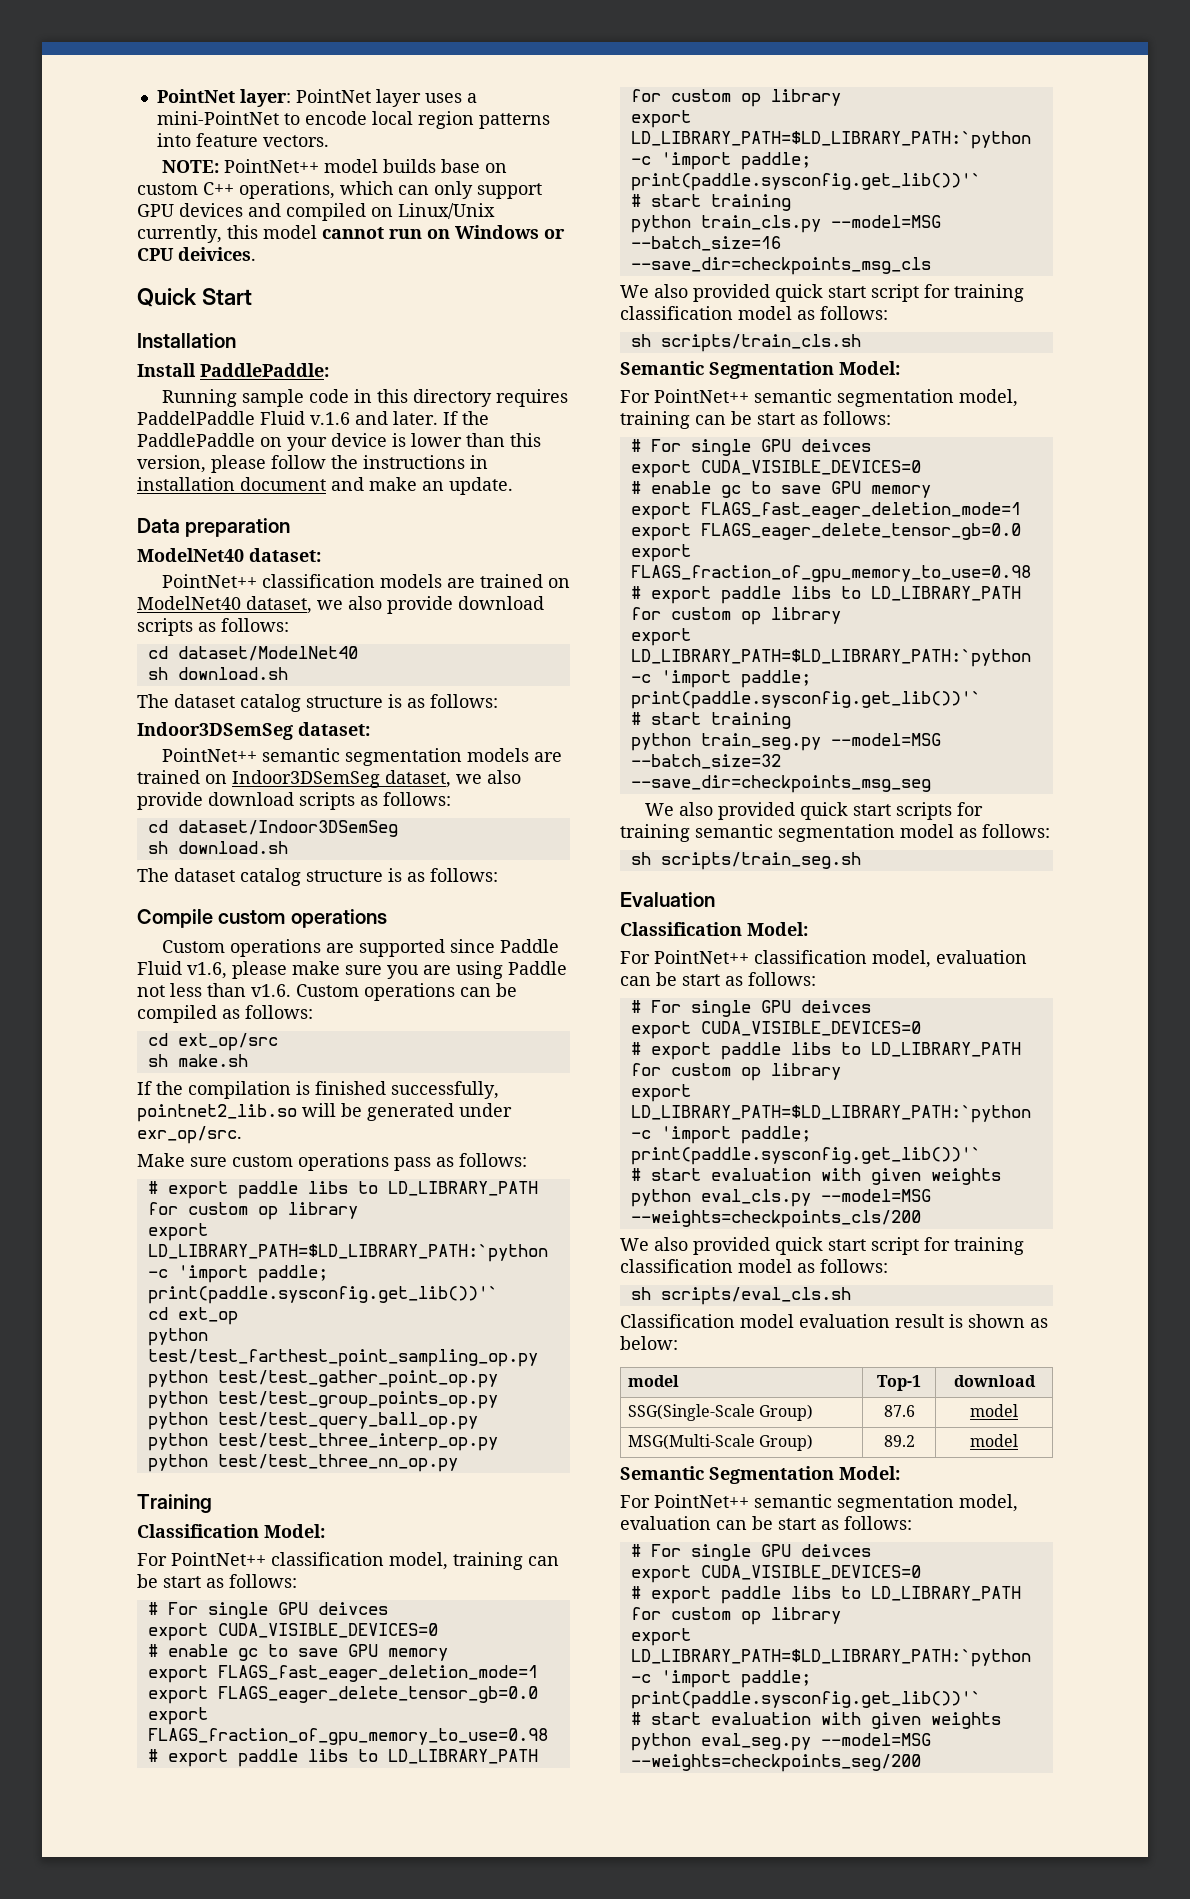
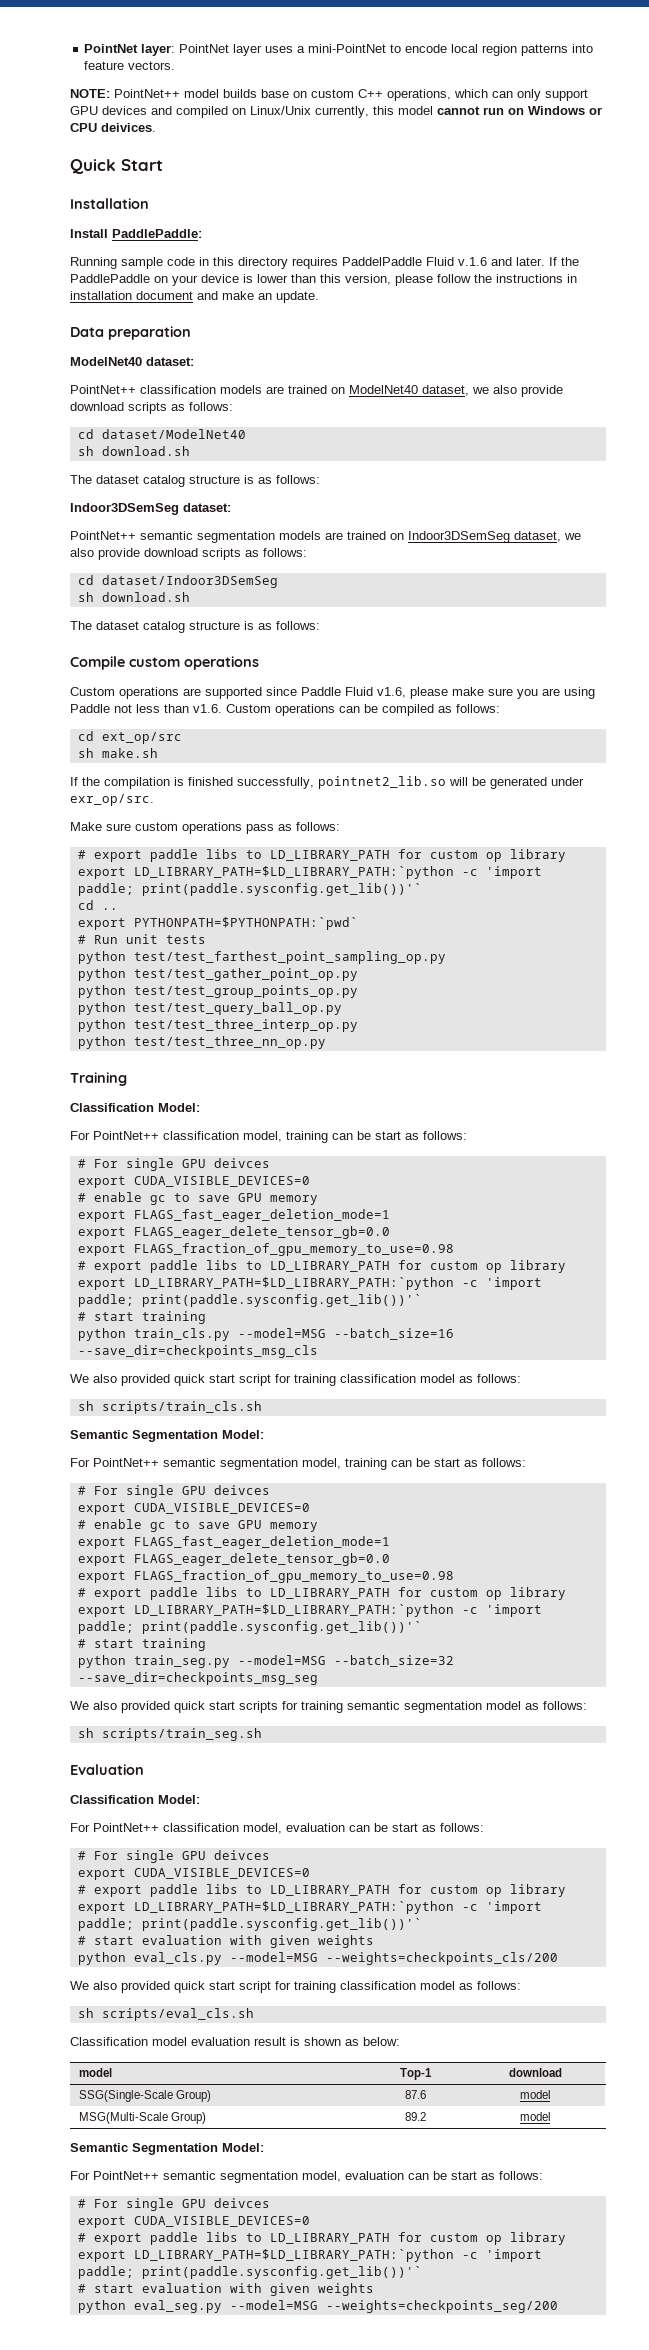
- cd ext_op
+ cd ..
+ export PYTHONPATH=$PYTHONPATH:`pwd`
+ # Run unit tests

